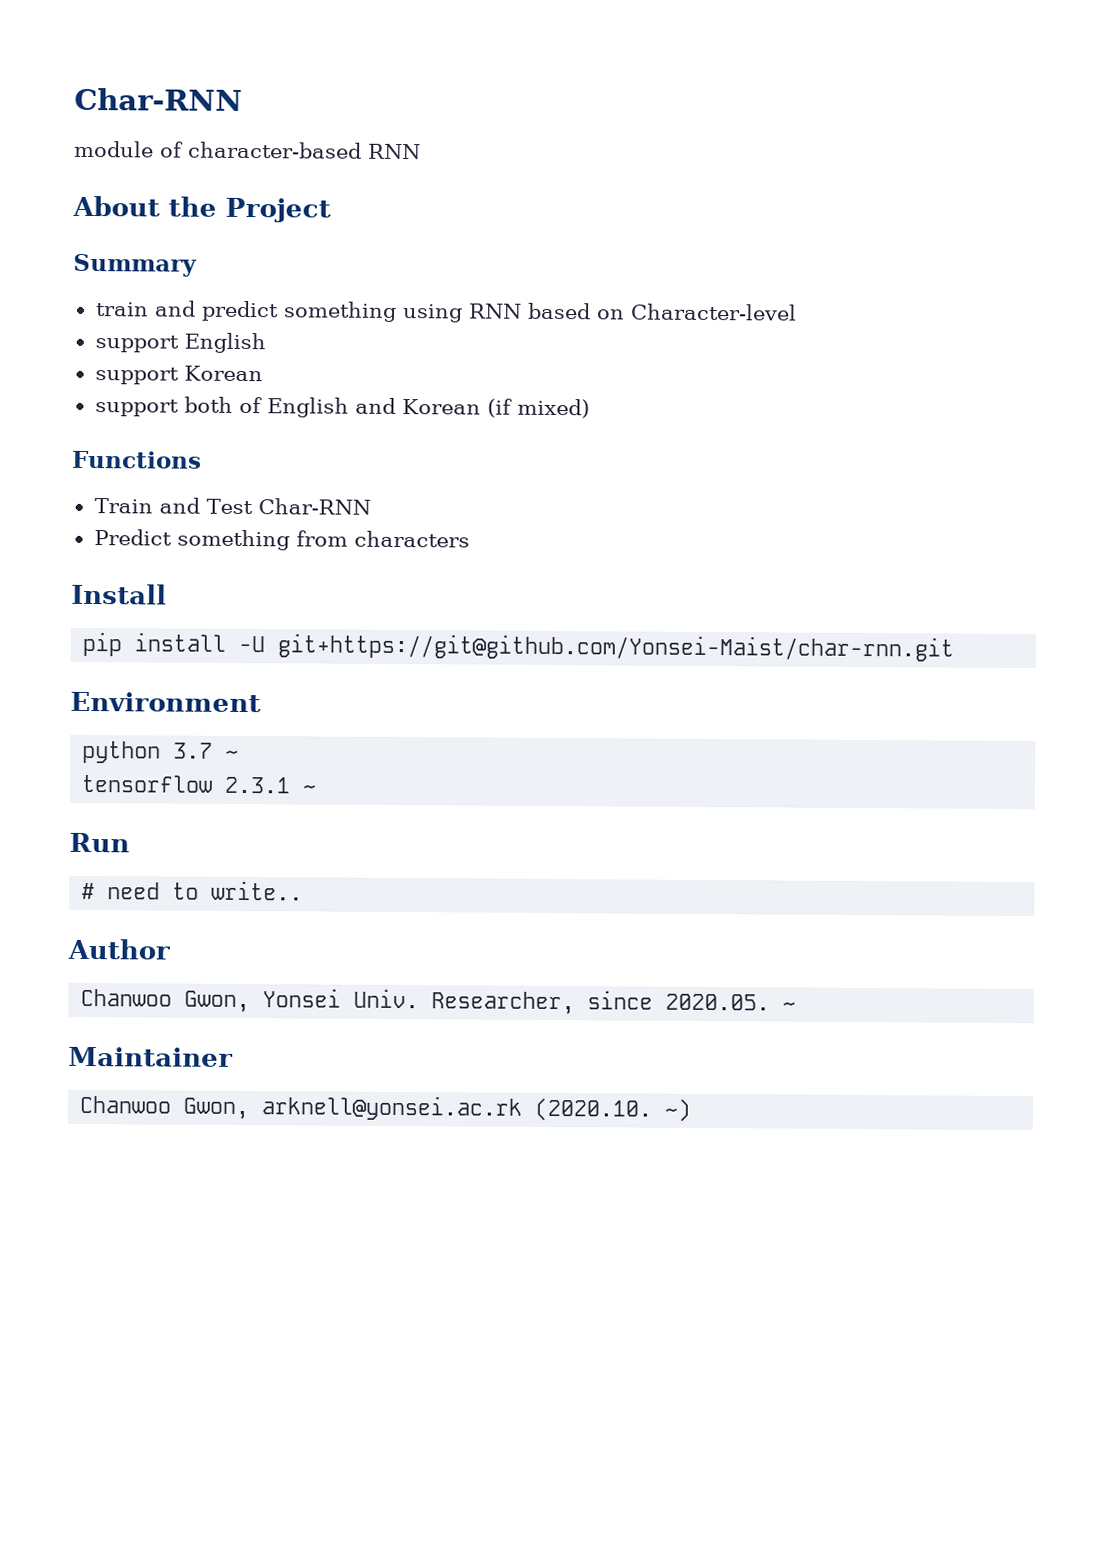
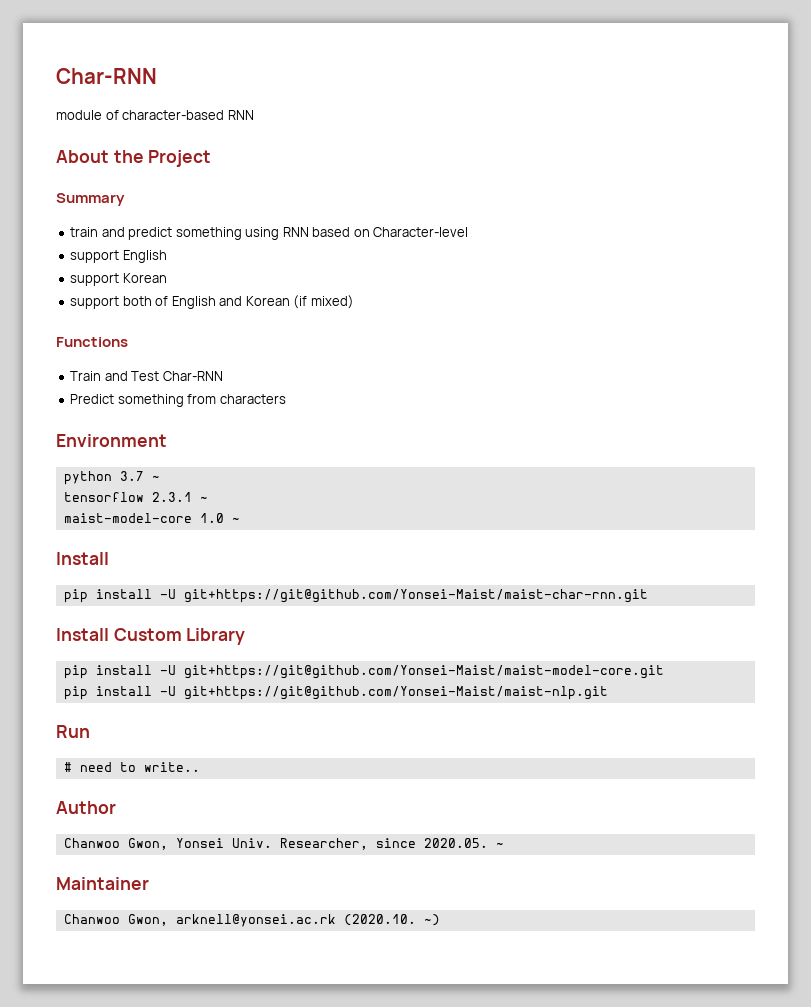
- Install
- pip install -U git+https://git@github.com/Yonsei-Maist/char-rnn.git
+ maist-model-core 1.0 ~
+ Install
+ pip install -U git+https://git@github.com/Yonsei-Maist/maist-char-rnn.git
+ Install Custom Library
+ pip install -U git+https://git@github.com/Yonsei-Maist/maist-model-core.git
+ pip install -U git+https://git@github.com/Yonsei-Maist/maist-nlp.git

